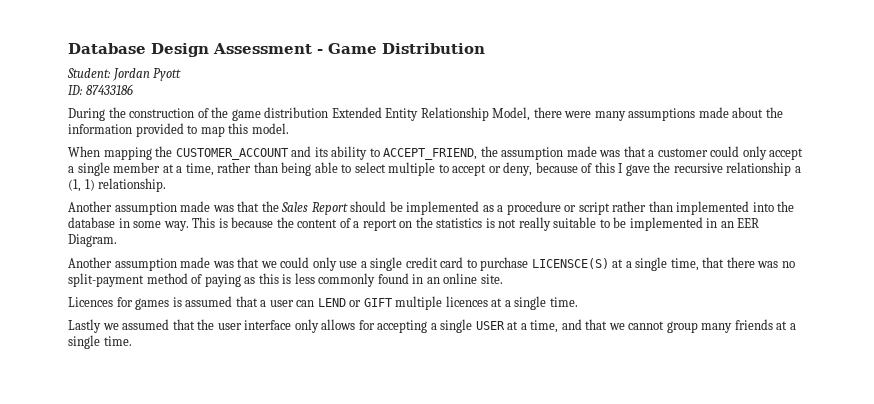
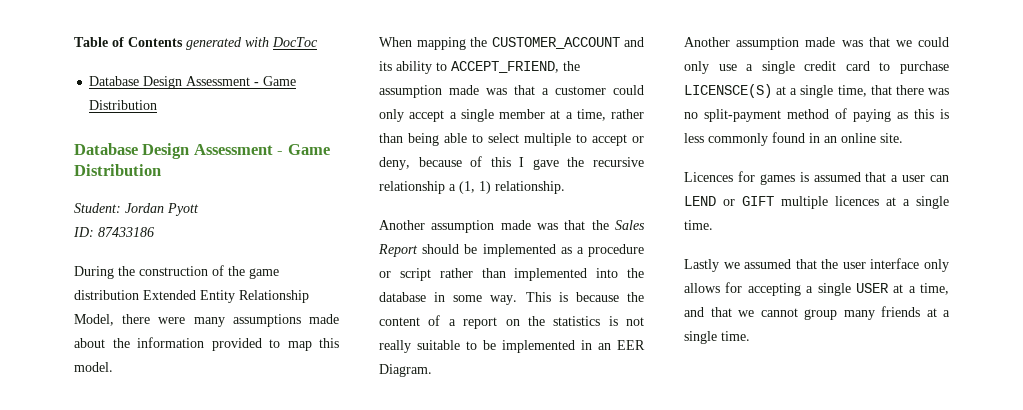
+ Table of Contents generated with DocToc
+ Database Design Assessment - Game Distribution

